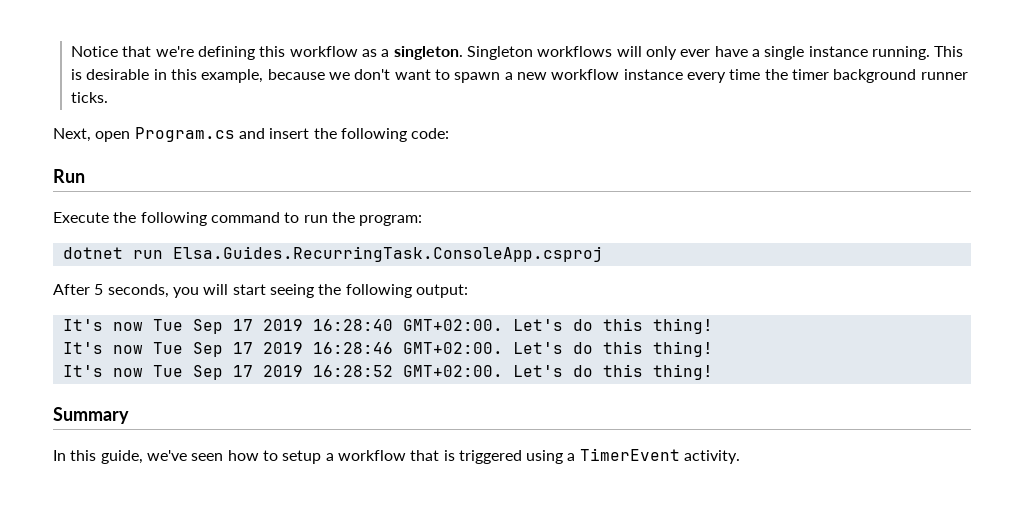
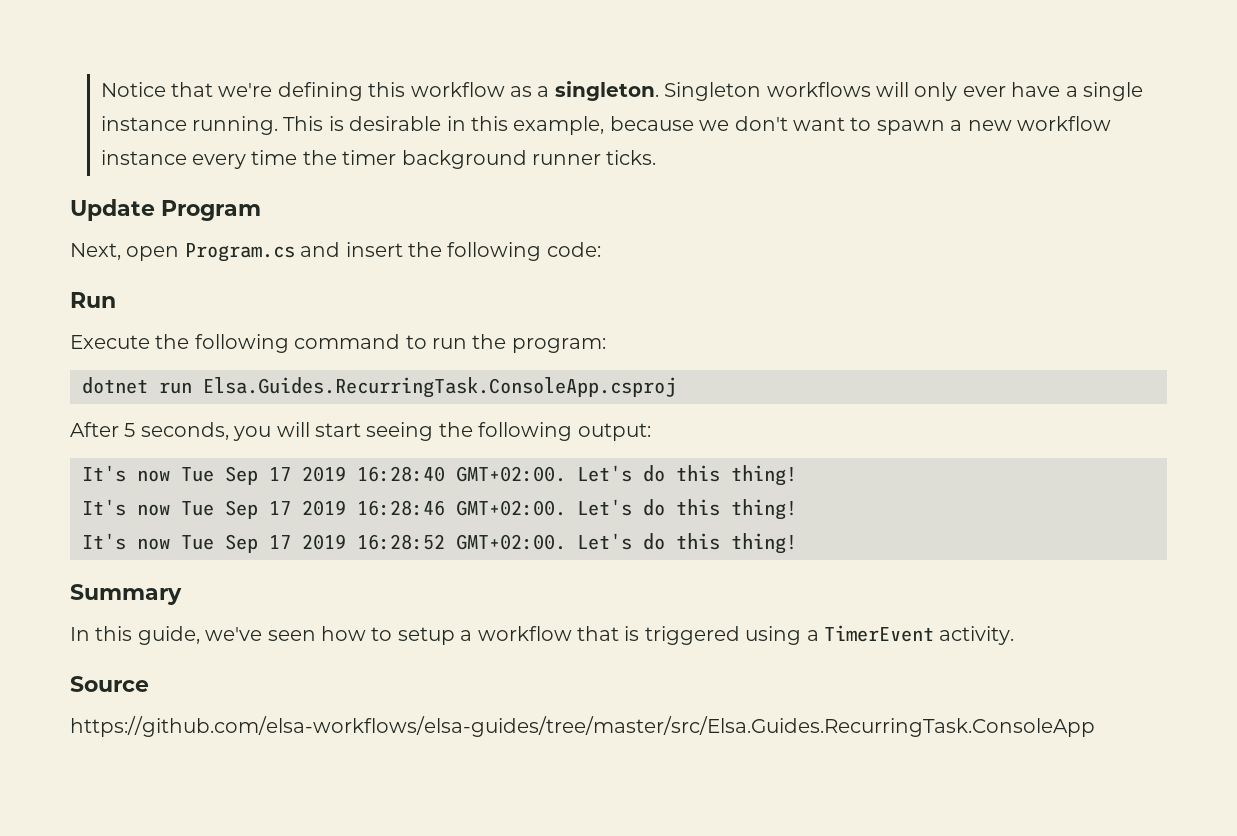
+ Update Program
+ Source
+ https://github.com/elsa-workflows/elsa-guides/tree/master/src/Elsa.Guides.RecurringTask.ConsoleApp

